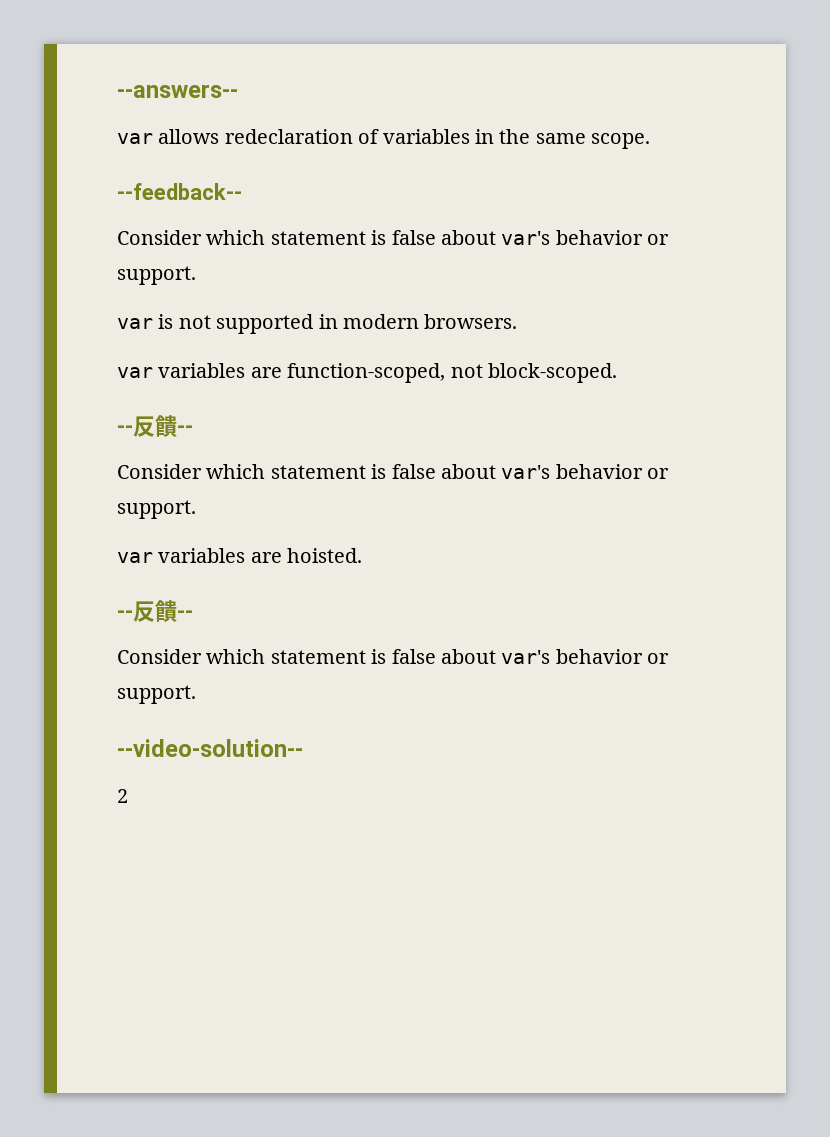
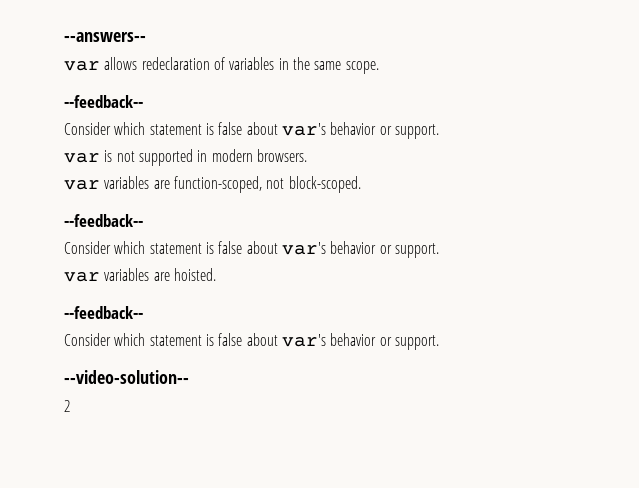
  var variables are function-scoped, not block-scoped.
- --反饋--
+ --feedback--
  var variables are hoisted.
- --反饋--
+ --feedback--

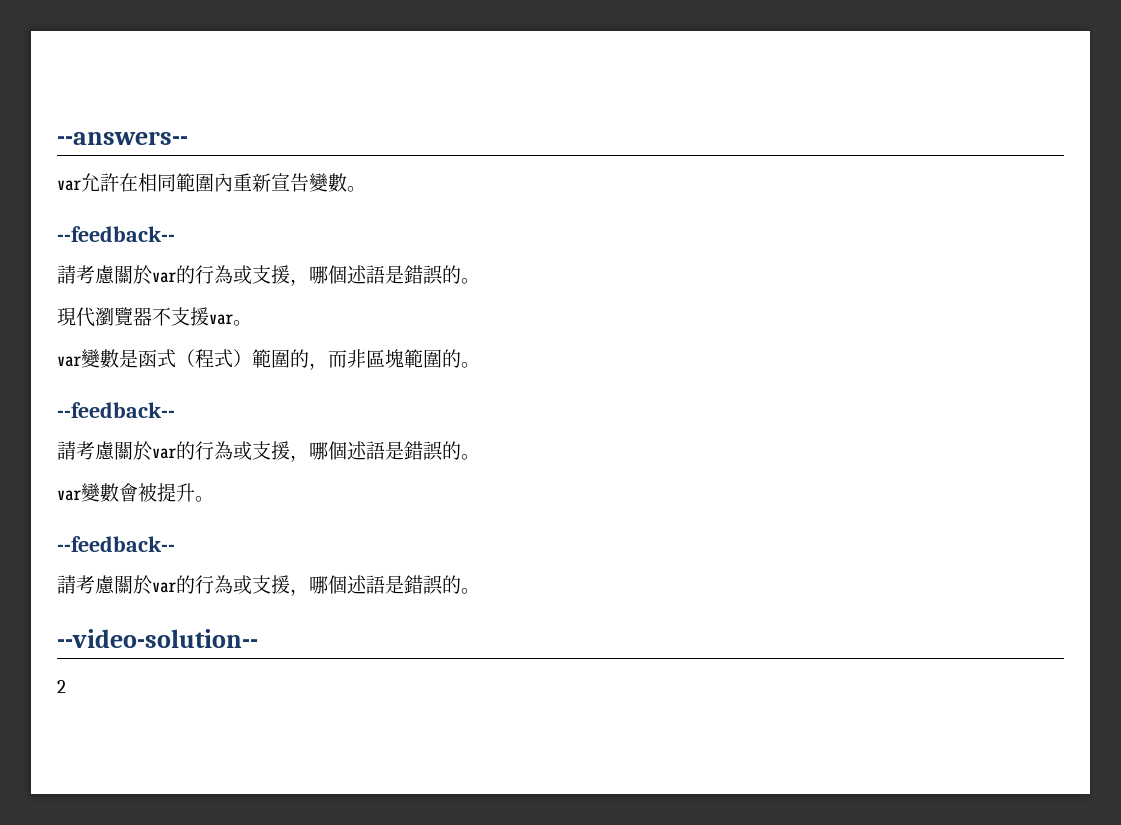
- var allows redeclaration of variables in the same scope.
+ var允許在相同範圍內重新宣告變數。
  --feedback--
- Consider which statement is false about var's behavior or support.
- var is not supported in modern browsers.
- var variables are function-scoped, not block-scoped.
+ 請考慮關於var的行為或支援，哪個述語是錯誤的。
+ 現代瀏覽器不支援var。
+ var變數是函式（程式）範圍的，而非區塊範圍的。
  --feedback--
- Consider which statement is false about var's behavior or support.
- var variables are hoisted.
+ 請考慮關於var的行為或支援，哪個述語是錯誤的。
+ var變數會被提升。
  --feedback--
- Consider which statement is false about var's behavior or support.
+ 請考慮關於var的行為或支援，哪個述語是錯誤的。

